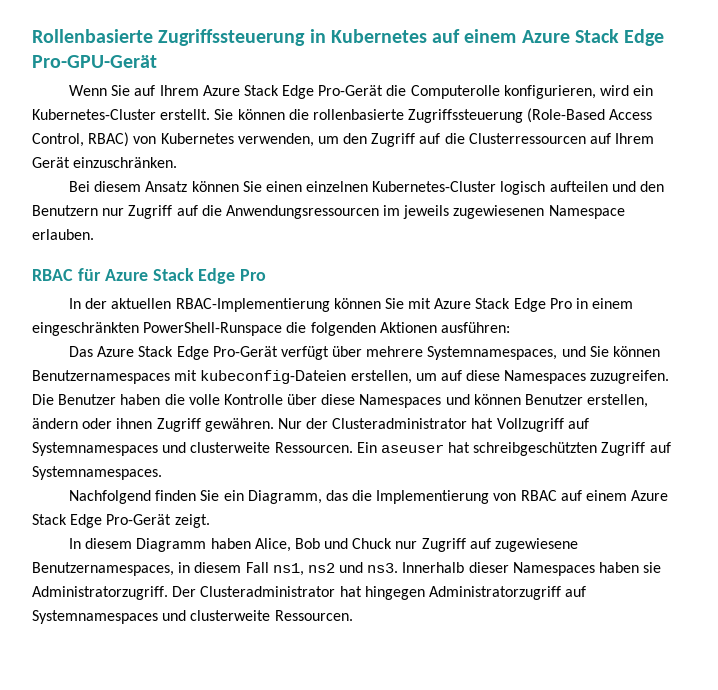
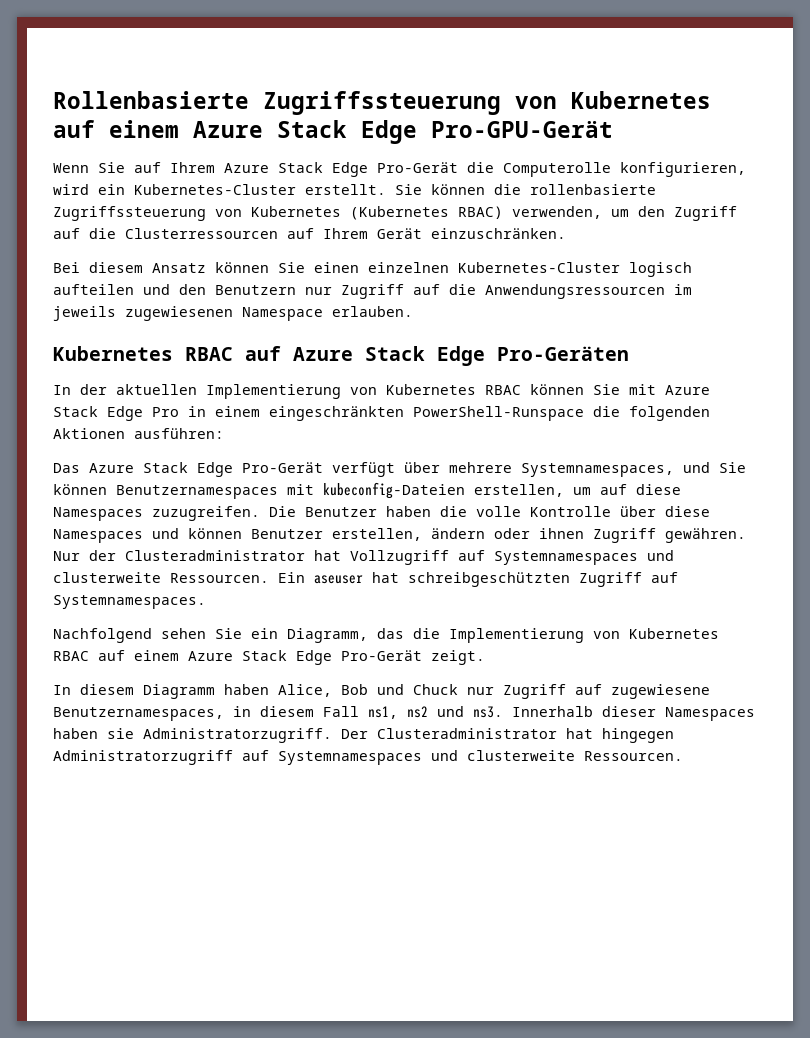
- Rollenbasierte Zugriffssteuerung in Kubernetes auf einem Azure Stack Edge Pro-GPU-Gerät
+ Rollenbasierte Zugriffssteuerung von Kubernetes auf einem Azure Stack Edge Pro-GPU-Gerät
- Sie können die rollenbasierte Zugriffssteuerung (Role-Based Access Control, RBAC) von Kubernetes verwenden, um den Zugriff auf die Clusterressourcen auf Ihrem Gerät einzuschränken.
+ Sie können die rollenbasierte Zugriffssteuerung von Kubernetes (Kubernetes RBAC) verwenden, um den Zugriff auf die Clusterressourcen auf Ihrem Gerät einzuschränken.
- RBAC für Azure Stack Edge Pro
+ Kubernetes RBAC auf Azure Stack Edge Pro-Geräten
- In der aktuellen RBAC-Implementierung können Sie mit Azure Stack Edge Pro in einem eingeschränkten PowerShell-Runspace die folgenden Aktionen ausführen:
+ In der aktuellen Implementierung von Kubernetes RBAC können Sie mit Azure Stack Edge Pro in einem eingeschränkten PowerShell-Runspace die folgenden Aktionen ausführen:
- Nachfolgend finden Sie ein Diagramm, das die Implementierung von RBAC auf einem Azure Stack Edge Pro-Gerät zeigt.
+ Nachfolgend sehen Sie ein Diagramm, das die Implementierung von Kubernetes RBAC auf einem Azure Stack Edge Pro-Gerät zeigt.

